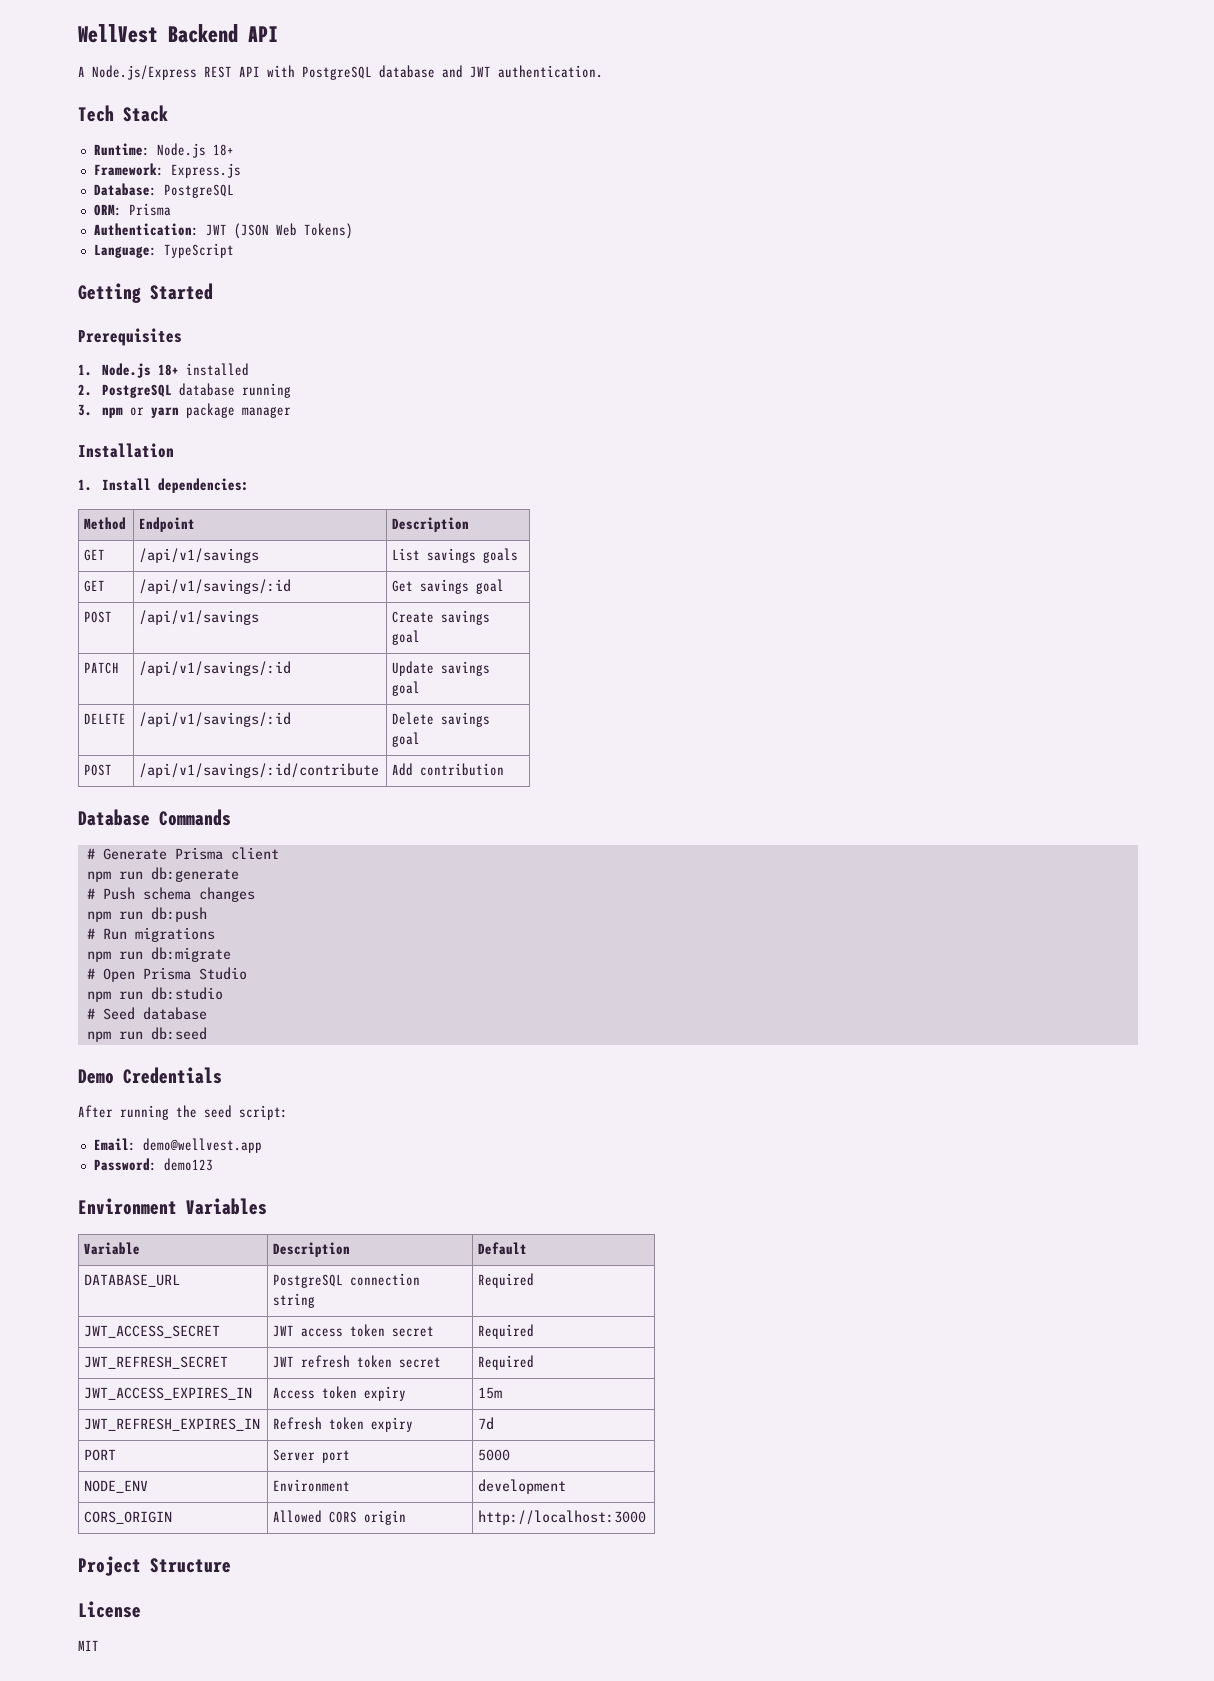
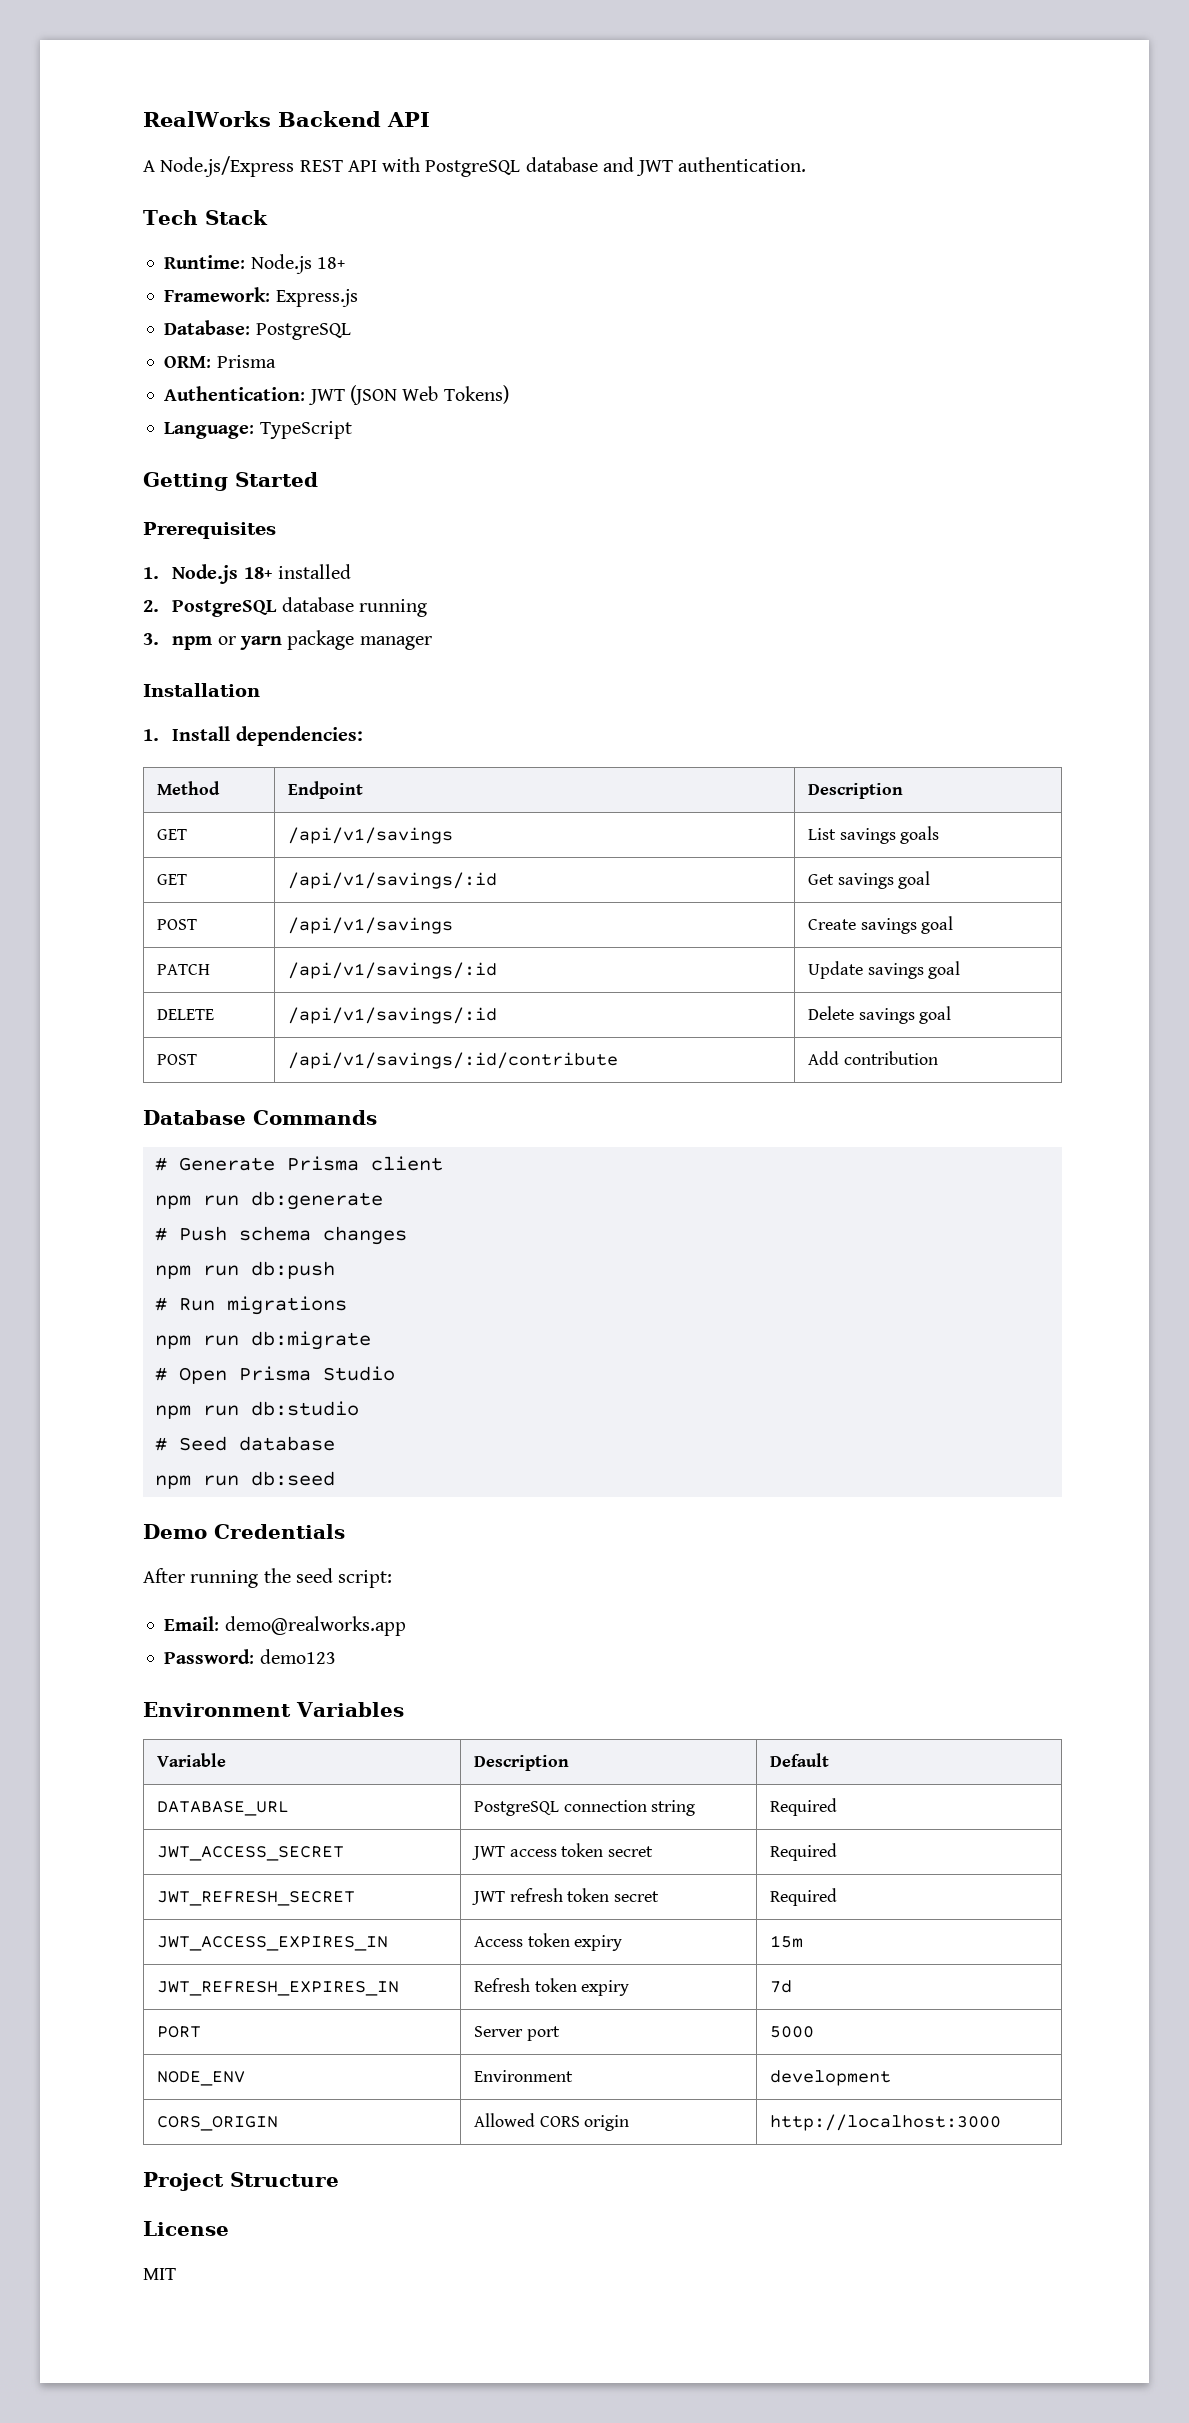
- WellVest Backend API
+ RealWorks Backend API
- Email: demo@wellvest.app
+ Email: demo@realworks.app

